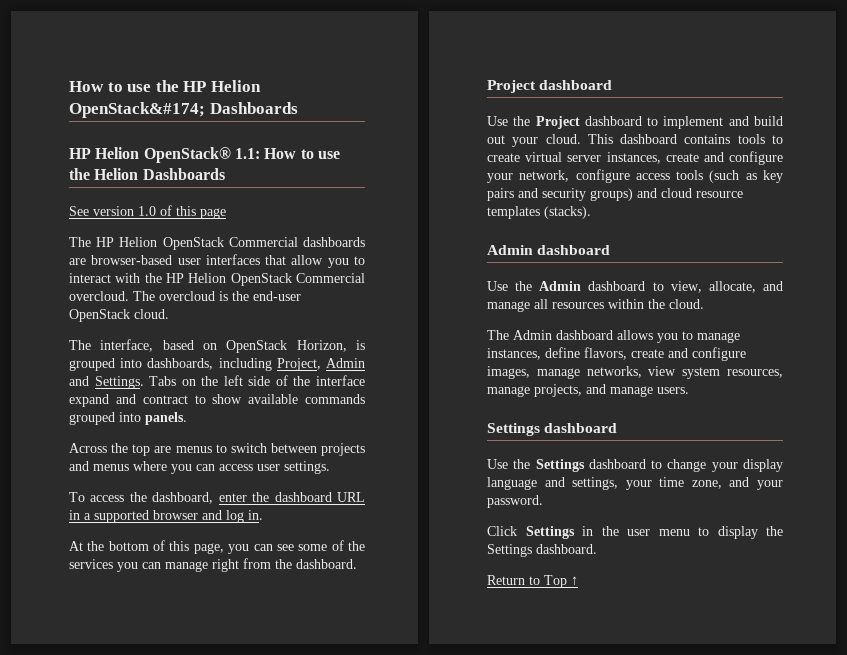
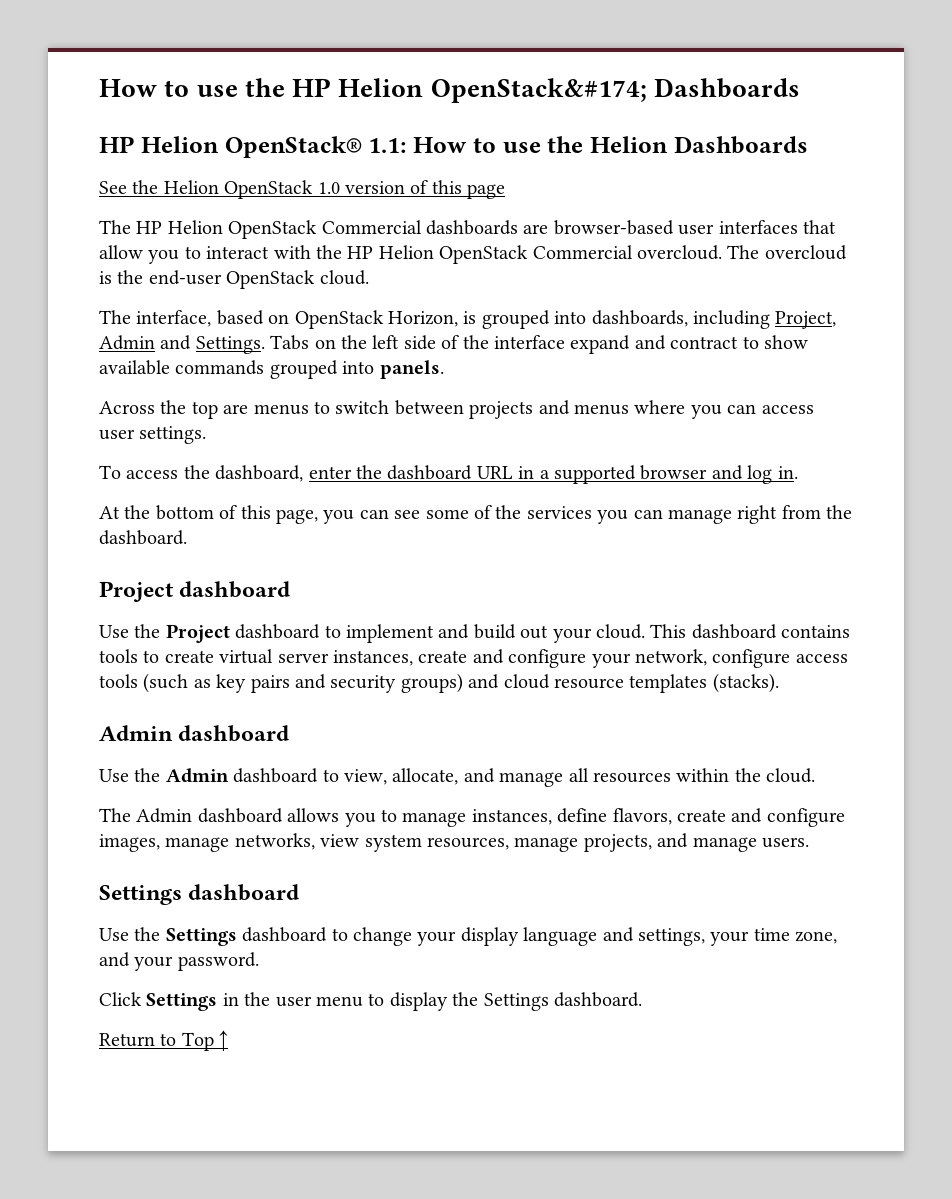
- See version 1.0 of this page
+ See the Helion OpenStack 1.0 version of this page

